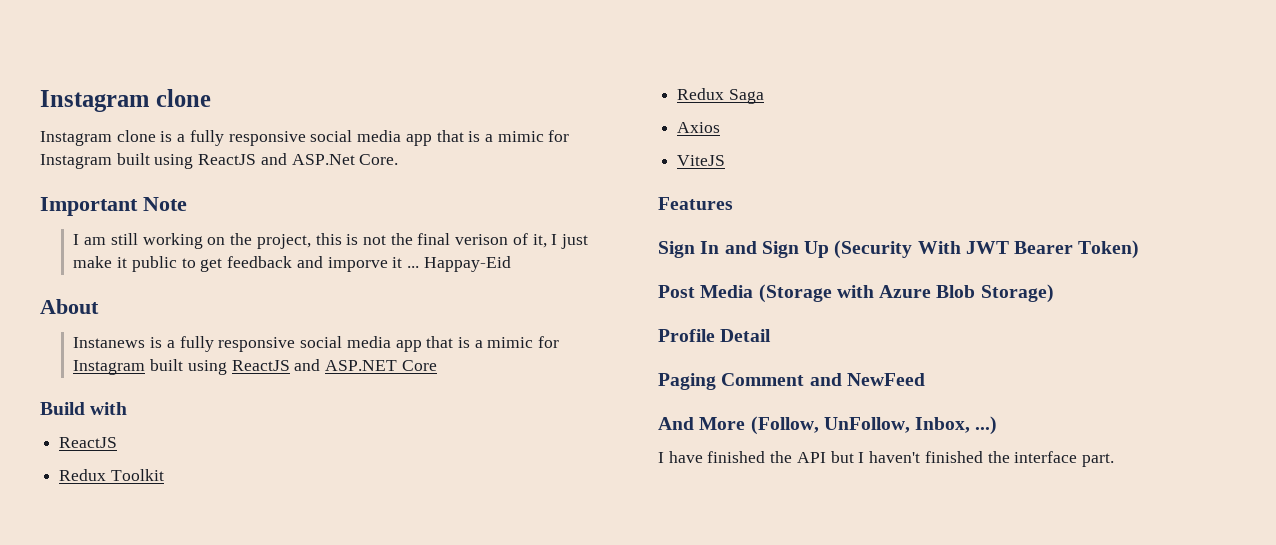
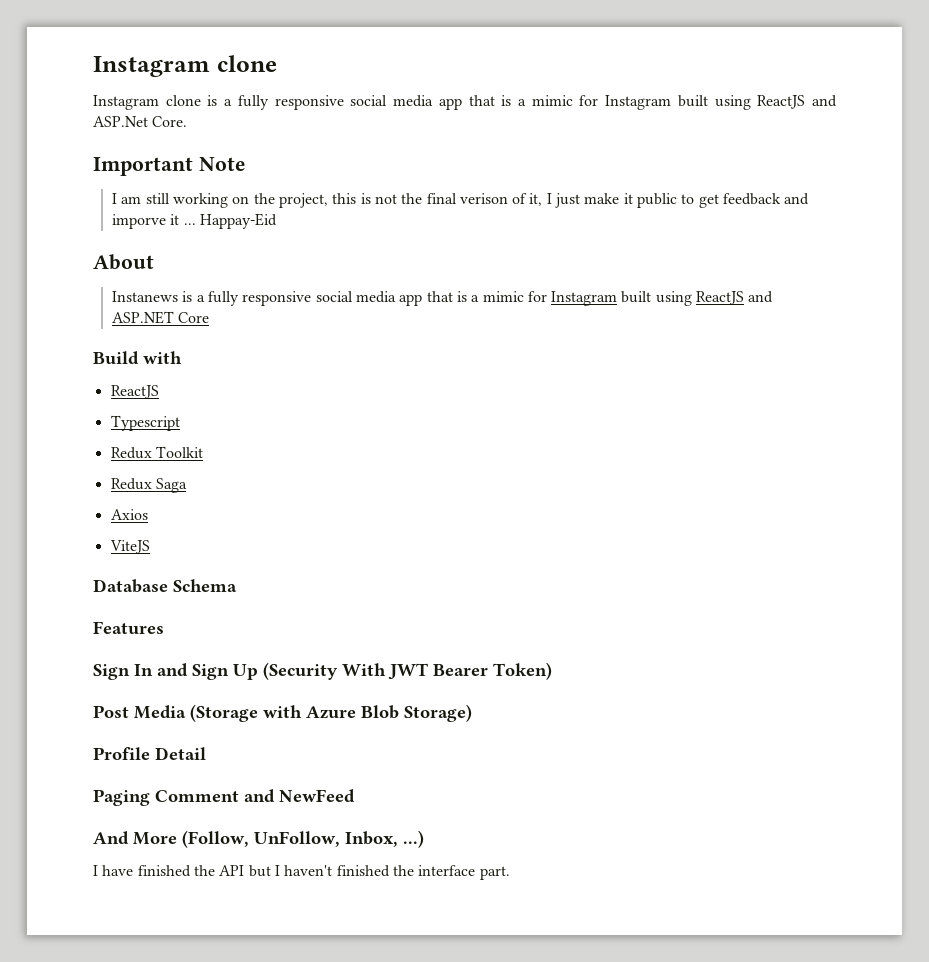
+ Typescript
+ Database Schema

